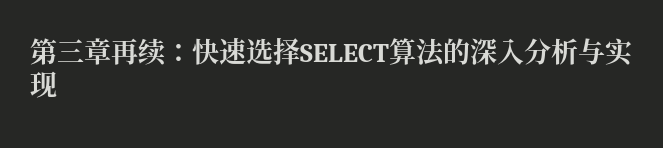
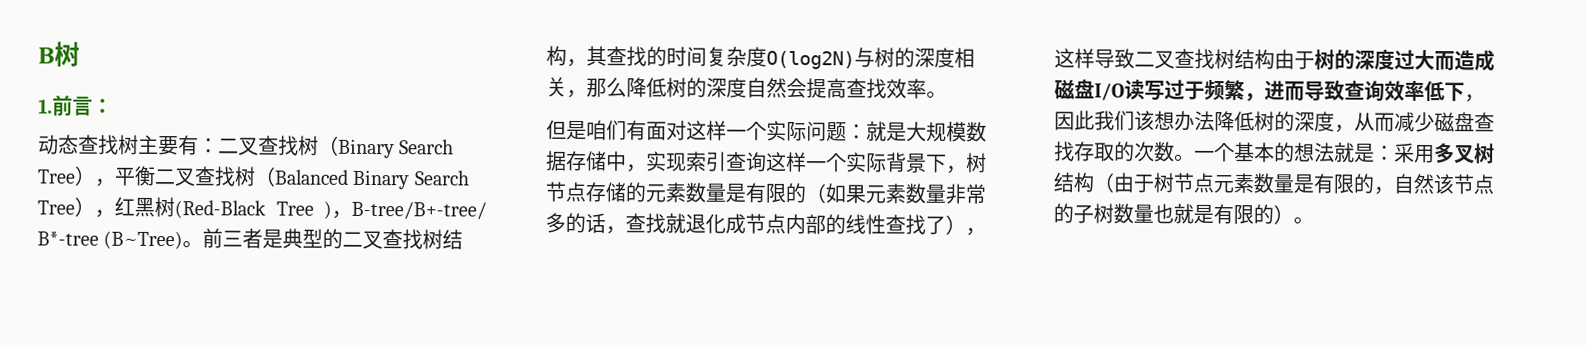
- 第三章再续：快速选择SELECT算法的深入分析与实现
+ B树
+ 1.前言：
+ 动态查找树主要有：二叉查找树（Binary Search Tree），平衡二叉查找树（Balanced Binary Search Tree），红黑树(Red-Black Tree )，B-tree/B+-tree/ B*-tree (B~Tree)。前三者是典型的二叉查找树结构，其查找的时间复杂度O(log2N)与树的深度相关，那么降低树的深度自然会提高查找效率。
+ 但是咱们有面对这样一个实际问题：就是大规模数据存储中，实现索引查询这样一个实际背景下，树节点存储的元素数量是有限的（如果元素数量非常多的话，查找就退化成节点内部的线性查找了），这样导致二叉查找树结构由于树的深度过大而造成磁盘I/O读写过于频繁，进而导致查询效率低下，因此我们该想办法降低树的深度，从而减少磁盘查找存取的次数。一个基本的想法就是：采用多叉树结构（由于树节点元素数量是有限的，自然该节点的子树数量也就是有限的）。

